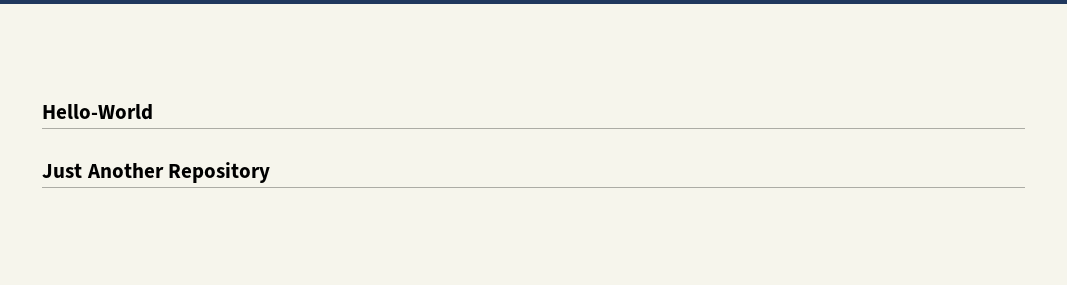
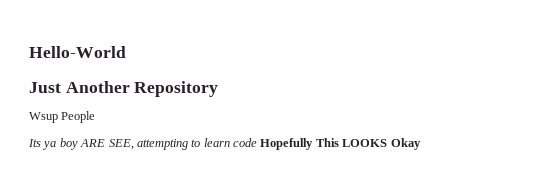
+ Wsup People
+ Its ya boy ARE SEE, attempting to learn code Hopefully This LOOKS Okay

